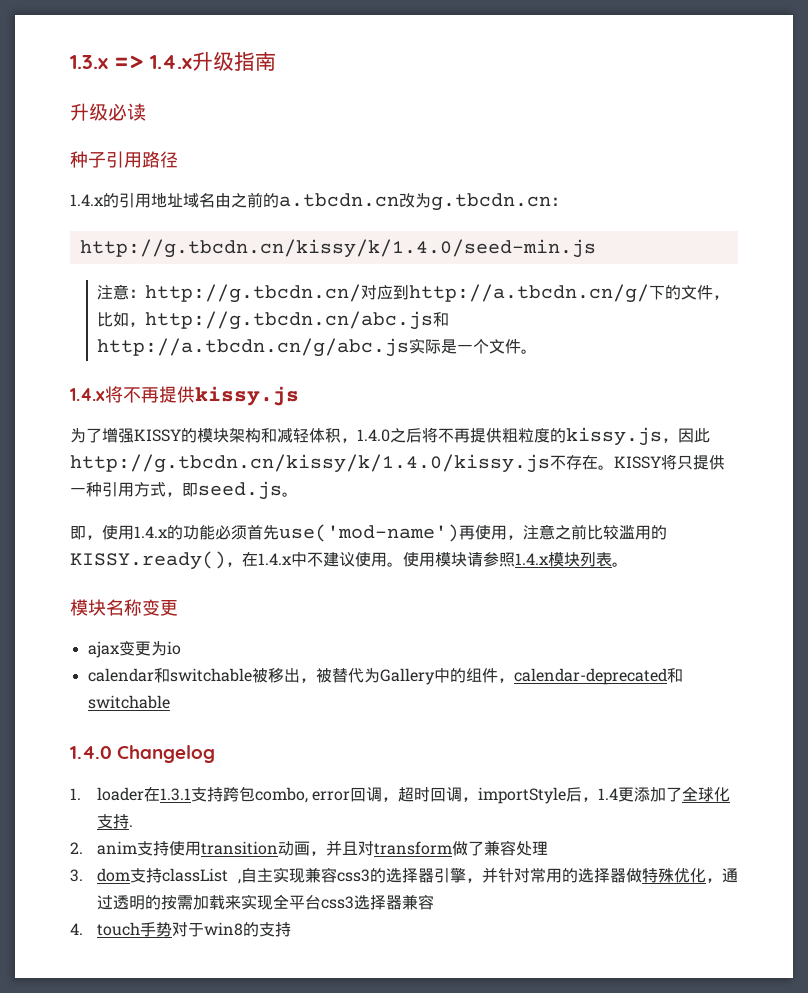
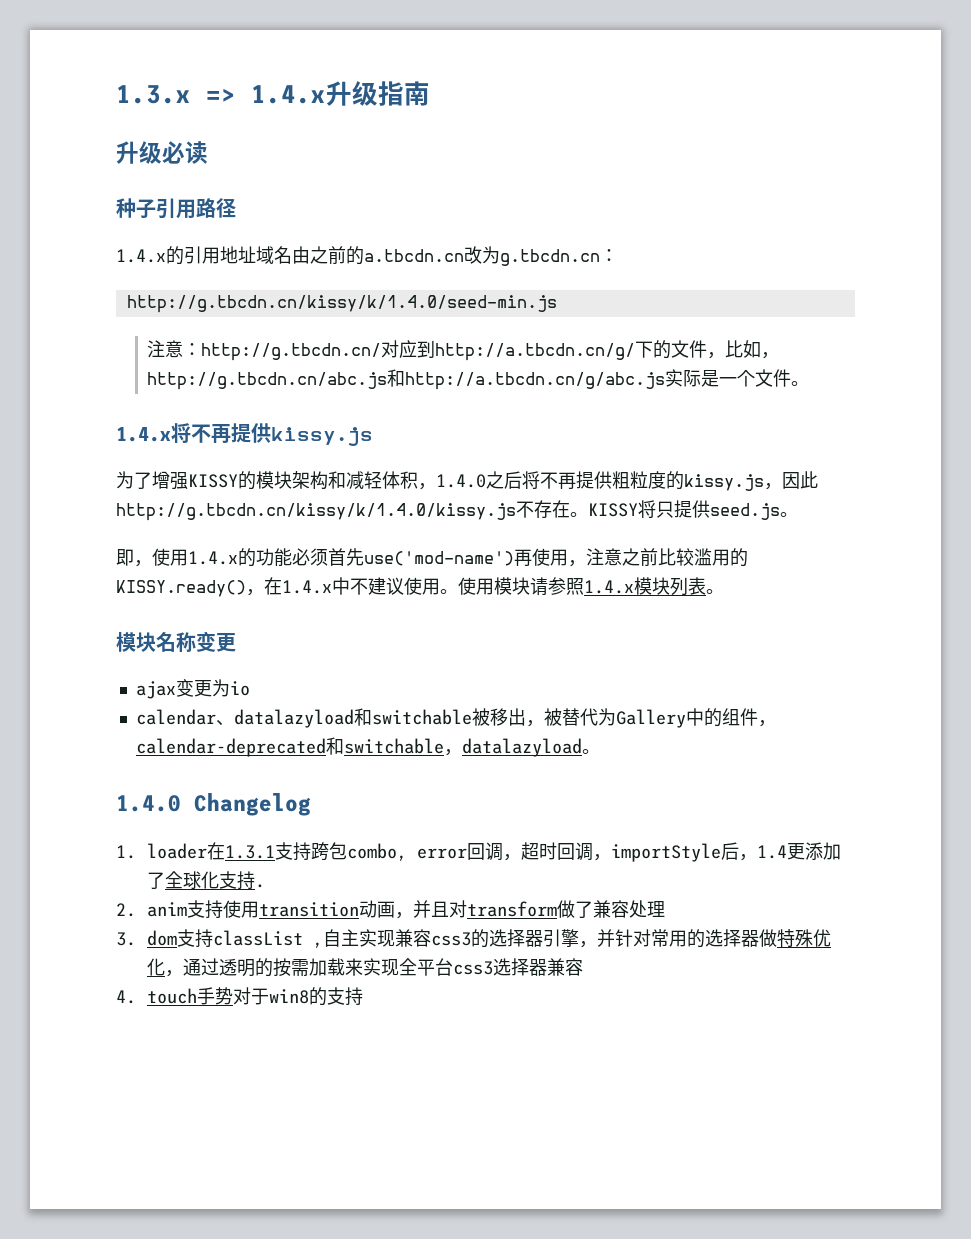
- KISSY将只提供一种引用方式，即seed.js。
+ KISSY将只提供seed.js。
- calendar和switchable被移出，被替代为Gallery中的组件，calendar-deprecated和switchable
+ calendar、datalazyload和switchable被移出，被替代为Gallery中的组件，calendar-deprecated和switchable，datalazyload。

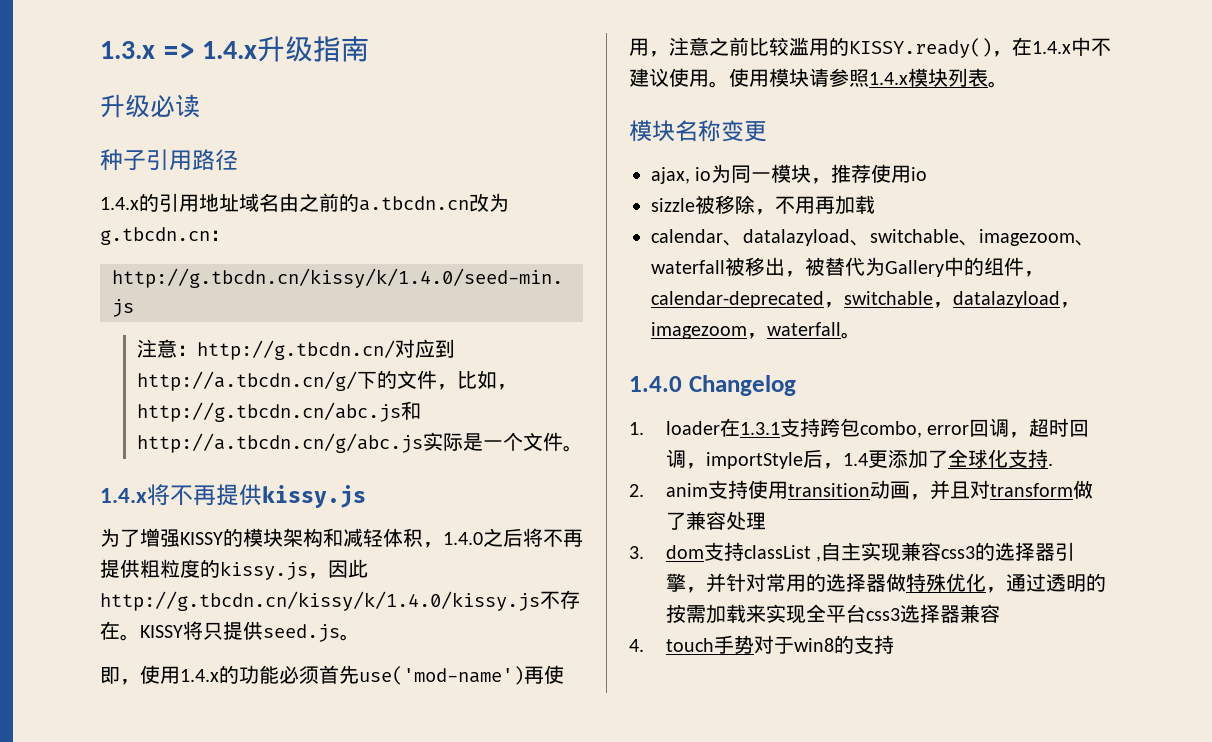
- ajax变更为io
- calendar、datalazyload和switchable被移出，被替代为Gallery中的组件，calendar-deprecated和switchable，datalazyload。
+ ajax, io为同一模块，推荐使用io
+ sizzle被移除，不用再加载
+ calendar、datalazyload、switchable、imagezoom、waterfall被移出，被替代为Gallery中的组件，calendar-deprecated，switchable，datalazyload，imagezoom，waterfall。

